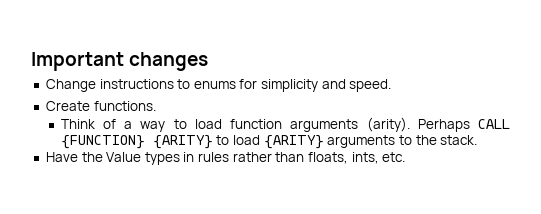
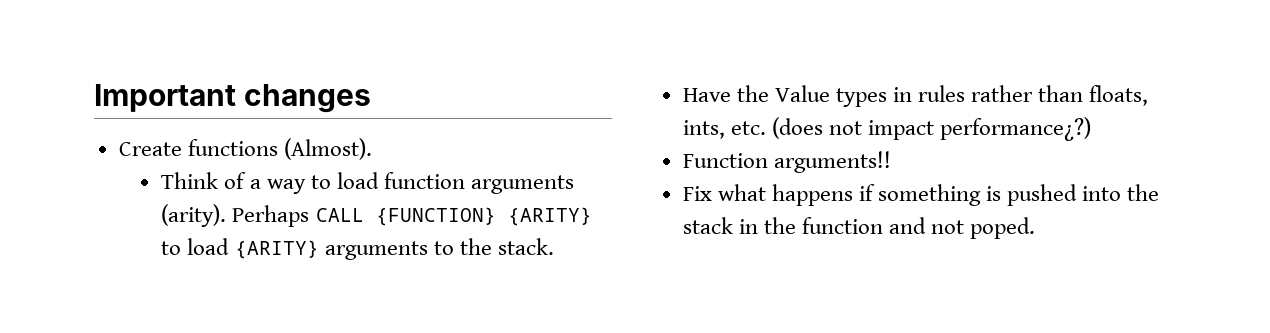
- Change instructions to enums for simplicity and speed.
- Create functions.
+ Create functions (Almost).
- Have the Value types in rules rather than floats, ints, etc.
+ Have the Value types in rules rather than floats, ints, etc. (does not impact performance¿?)
+ Function arguments!!
+ Fix what happens if something is pushed into the stack in the function and not poped.

